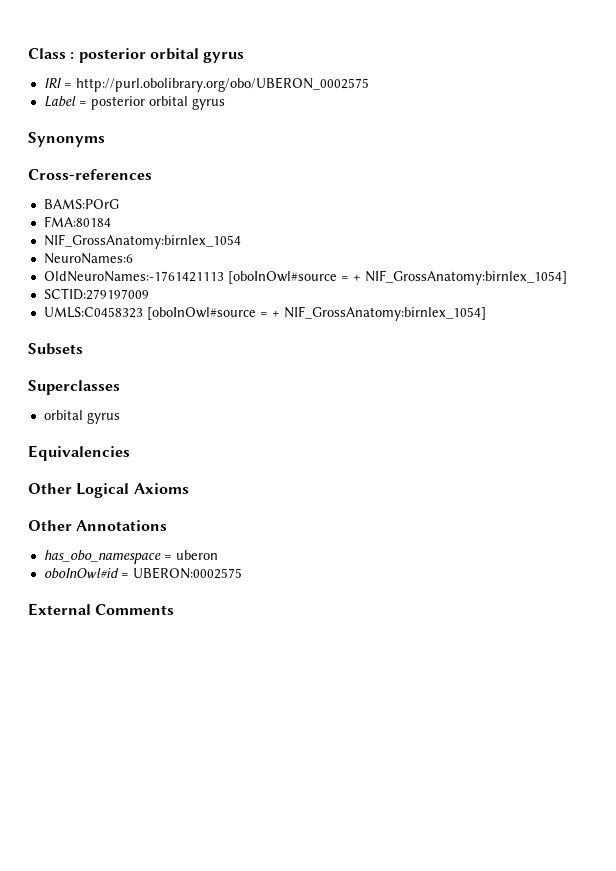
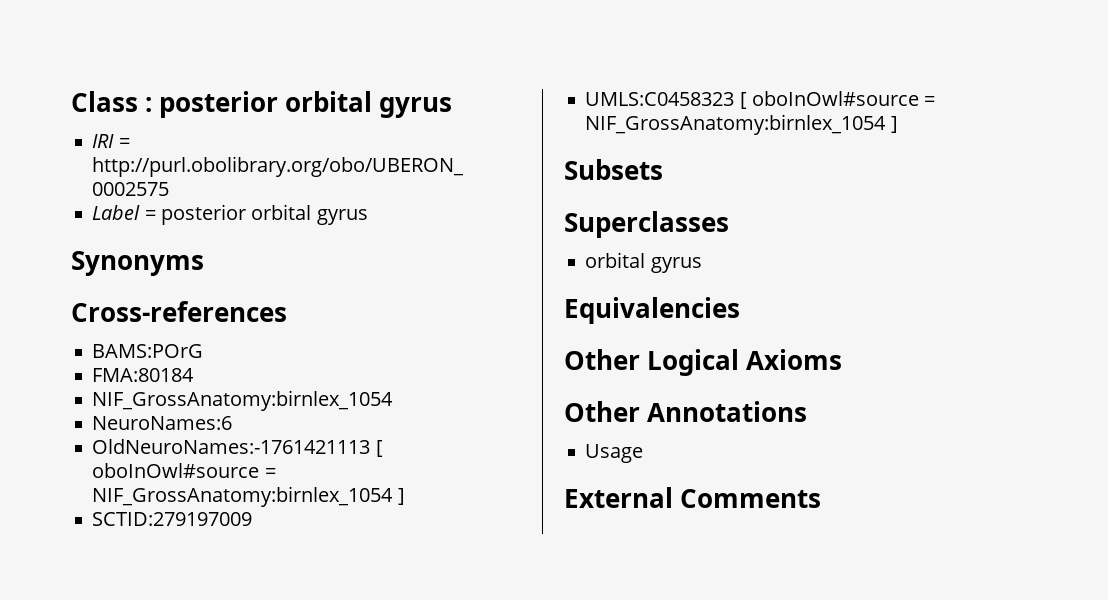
- OldNeuroNames:-1761421113 [oboInOwl#source = + NIF_GrossAnatomy:birnlex_1054]
+ OldNeuroNames:-1761421113 [ oboInOwl#source = NIF_GrossAnatomy:birnlex_1054 ]
  SCTID:279197009
- UMLS:C0458323 [oboInOwl#source = + NIF_GrossAnatomy:birnlex_1054]
+ UMLS:C0458323 [ oboInOwl#source = NIF_GrossAnatomy:birnlex_1054 ]
- has_obo_namespace = uberon
- oboInOwl#id = UBERON:0002575
+ Usage

